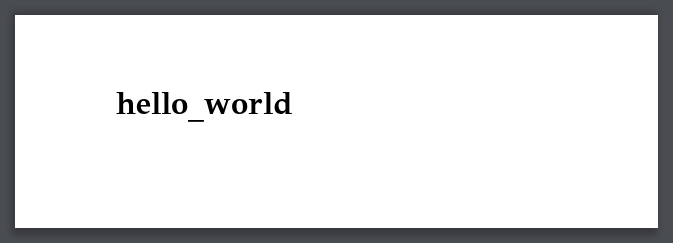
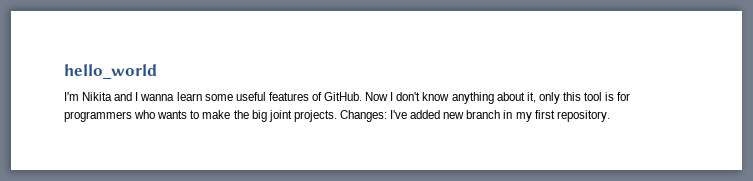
+ I'm Nikita and I wanna learn some useful features of GitHub. Now I don't know anything about it, only this tool is for programmers who wants to make the big joint projects. Changes: I've added new branch in my first repository.

